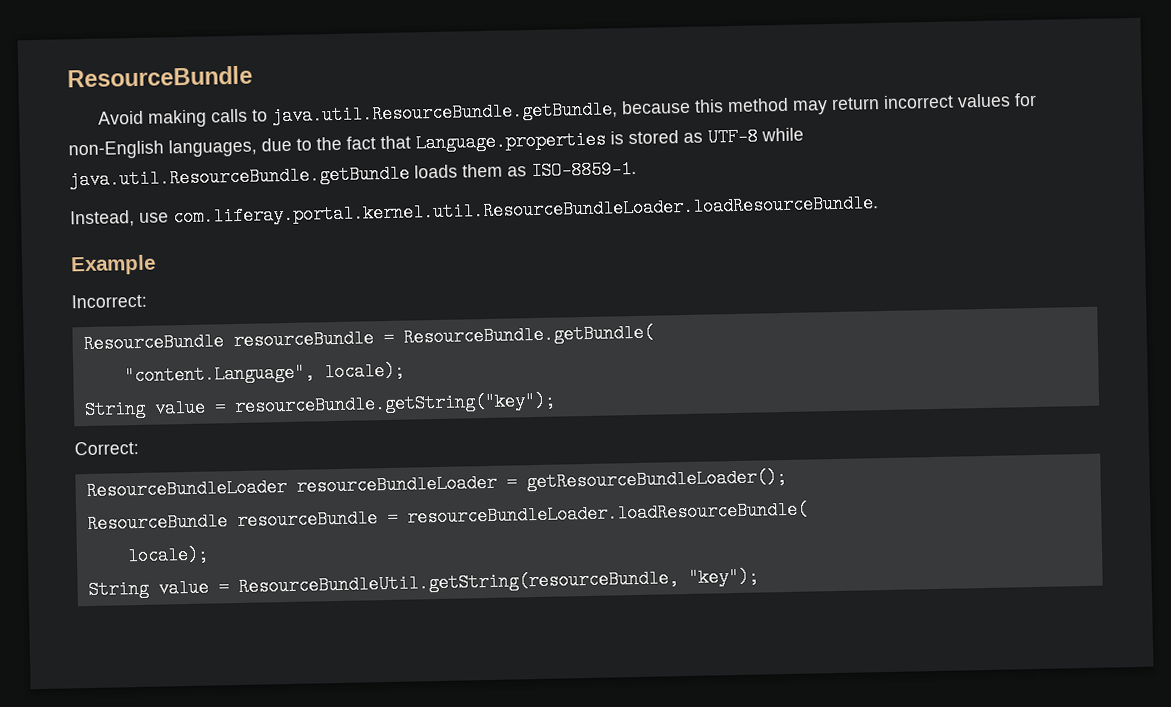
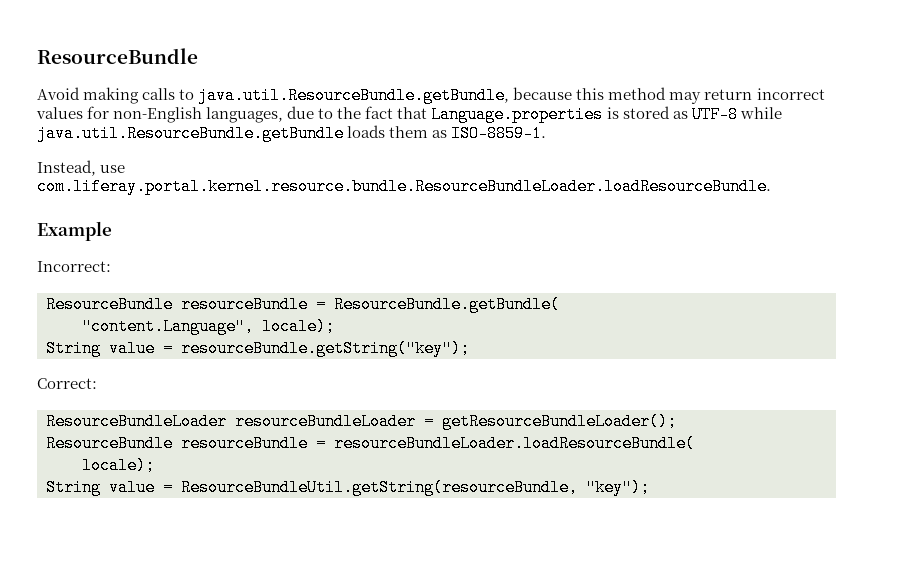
- Instead, use com.liferay.portal.kernel.util.ResourceBundleLoader.loadResourceBundle.
+ Instead, use com.liferay.portal.kernel.resource.bundle.ResourceBundleLoader.loadResourceBundle.

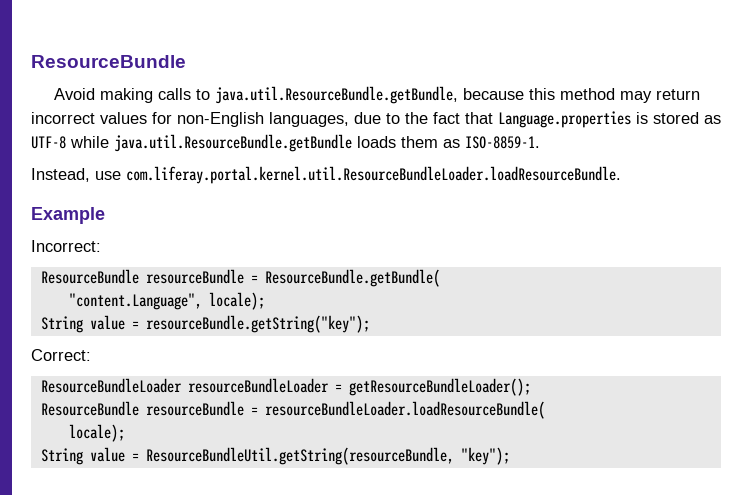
- Instead, use com.liferay.portal.kernel.resource.bundle.ResourceBundleLoader.loadResourceBundle.
+ Instead, use com.liferay.portal.kernel.util.ResourceBundleLoader.loadResourceBundle.

